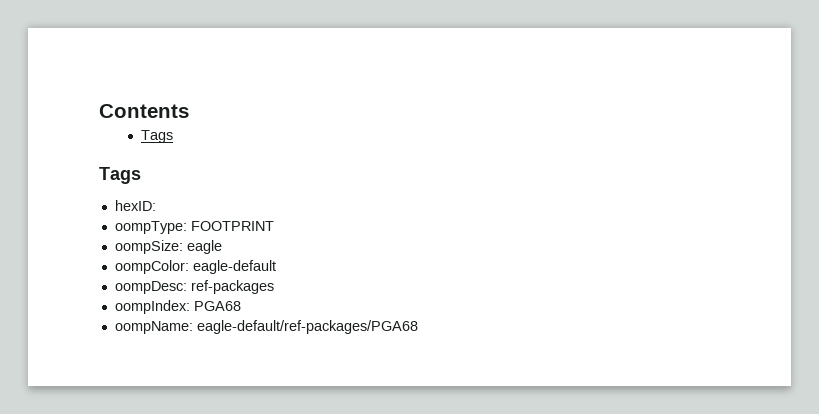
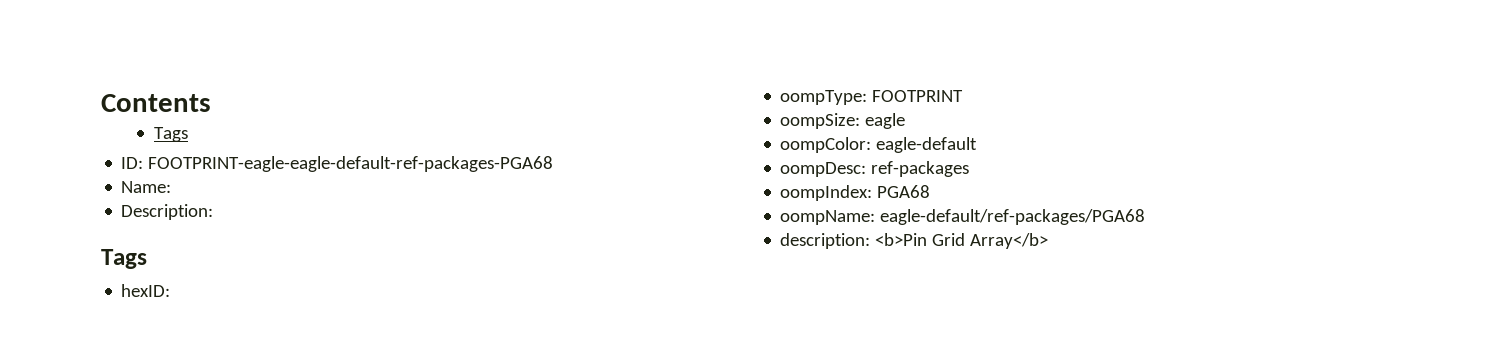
+ ID: FOOTPRINT-eagle-eagle-default-ref-packages-PGA68
+ Name:
+ Description:
+ description: <b>Pin Grid Array</b>

